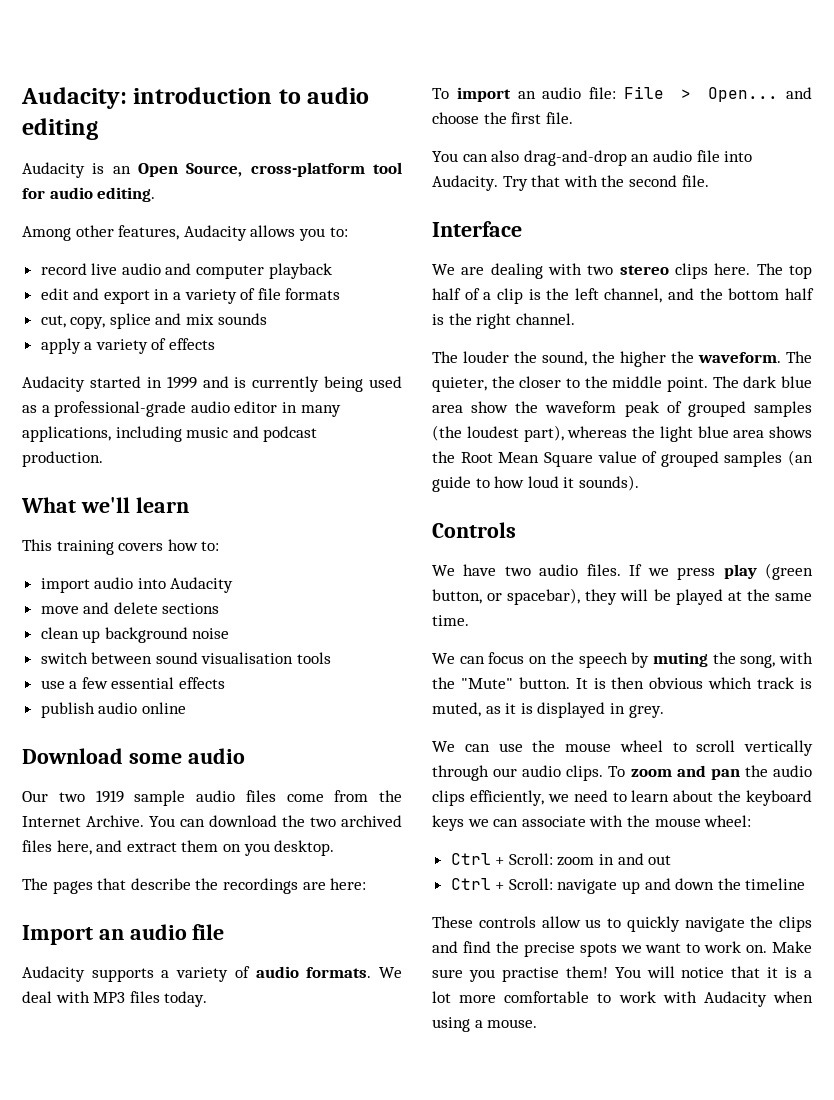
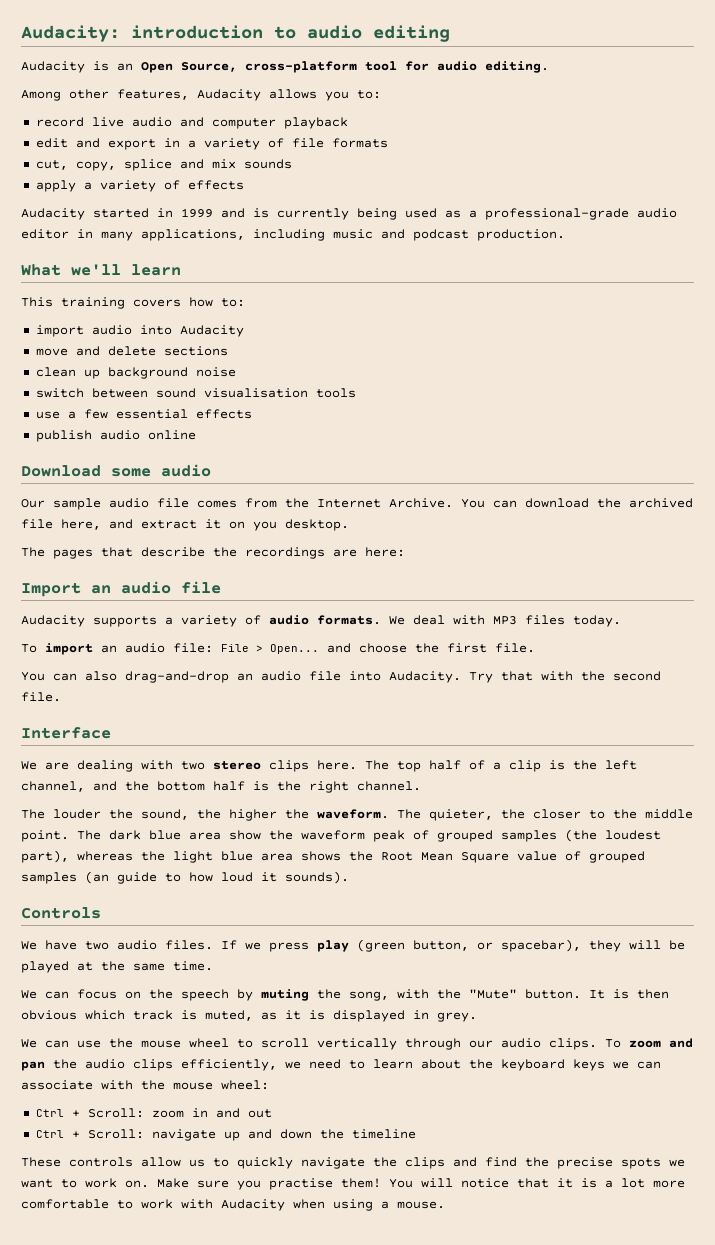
- Our two 1919 sample audio files come from the Internet Archive.
+ Our sample audio file comes from the Internet Archive.
- You can download the two archived files here, and extract them on you desktop.
+ You can download the archived file here, and extract it on you desktop.

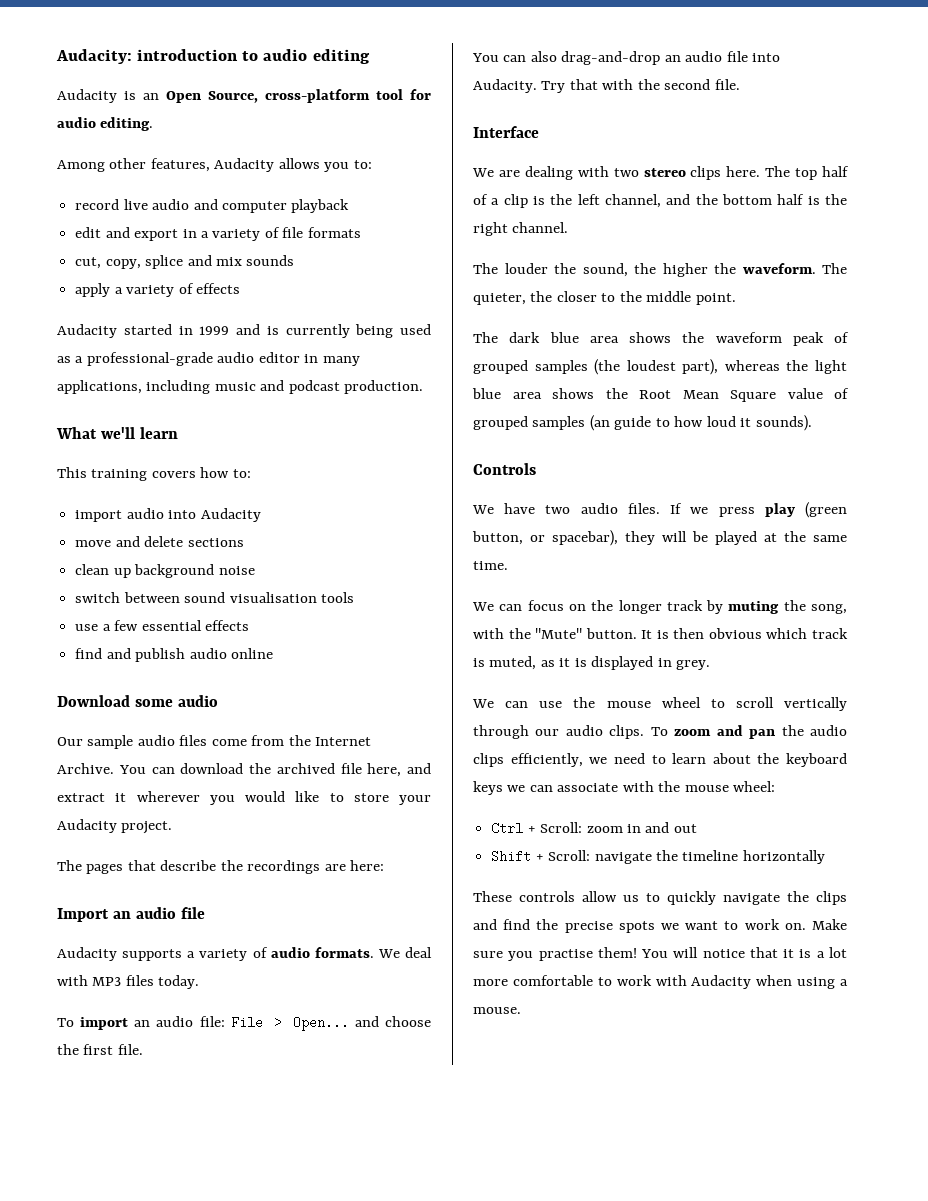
- publish audio online
+ find and publish audio online
- Our sample audio file comes from the Internet Archive.
+ Our sample audio files come from the Internet Archive.
- You can download the archived file here, and extract it on you desktop.
+ You can download the archived file here, and extract it wherever you would like to store your Audacity project.
- The quieter, the closer to the middle point. The dark blue area show the waveform peak of grouped samples (the loudest part), whereas the light blue area shows the Root Mean Square value of grouped samples (an guide to how loud it sounds).
+ The quieter, the closer to the middle point.
+ The dark blue area shows the waveform peak of grouped samples (the loudest part), whereas the light blue area shows the Root Mean Square value of grouped samples (an guide to how loud it sounds).
- We can focus on the speech by muting the song, with the "Mute" button.
+ We can focus on the longer track by muting the song, with the "Mute" button.
- Ctrl + Scroll: navigate up and down the timeline
+ Shift + Scroll: navigate the timeline horizontally

